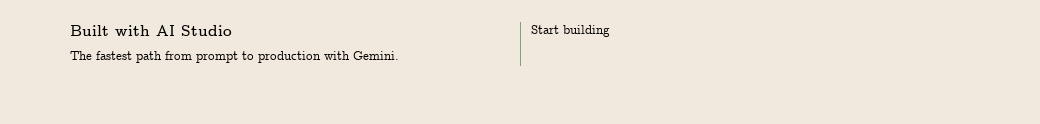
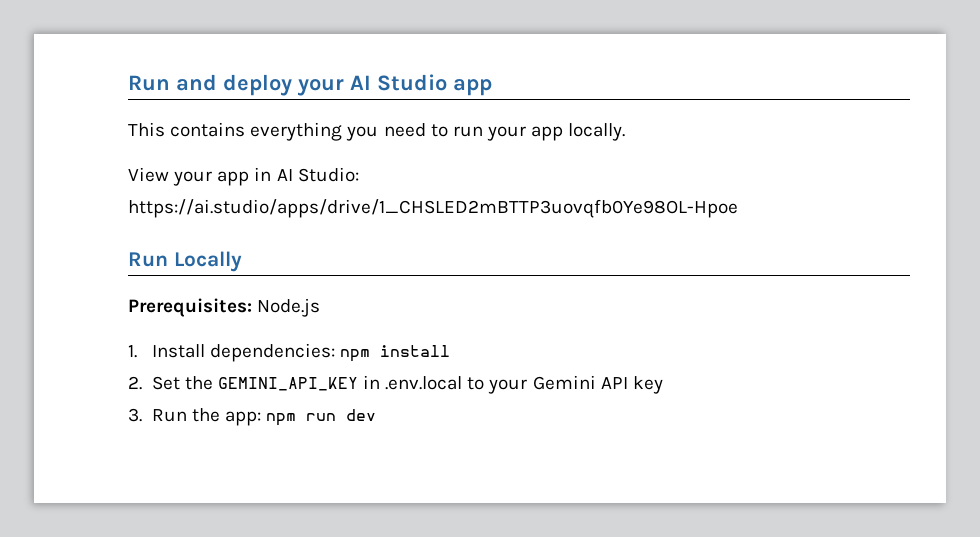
- Built with AI Studio
- The fastest path from prompt to production with Gemini.
- Start building
+ Run and deploy your AI Studio app
+ This contains everything you need to run your app locally.
+ View your app in AI Studio: https://ai.studio/apps/drive/1_CHSLED2mBTTP3uovqfb0Ye98OL-Hpoe
+ Run Locally
+ Prerequisites: Node.js
+ 1. Install dependencies: npm install
+ 2. Set the GEMINI_API_KEY in .env.local to your Gemini API key
+ 3. Run the app: npm run dev

